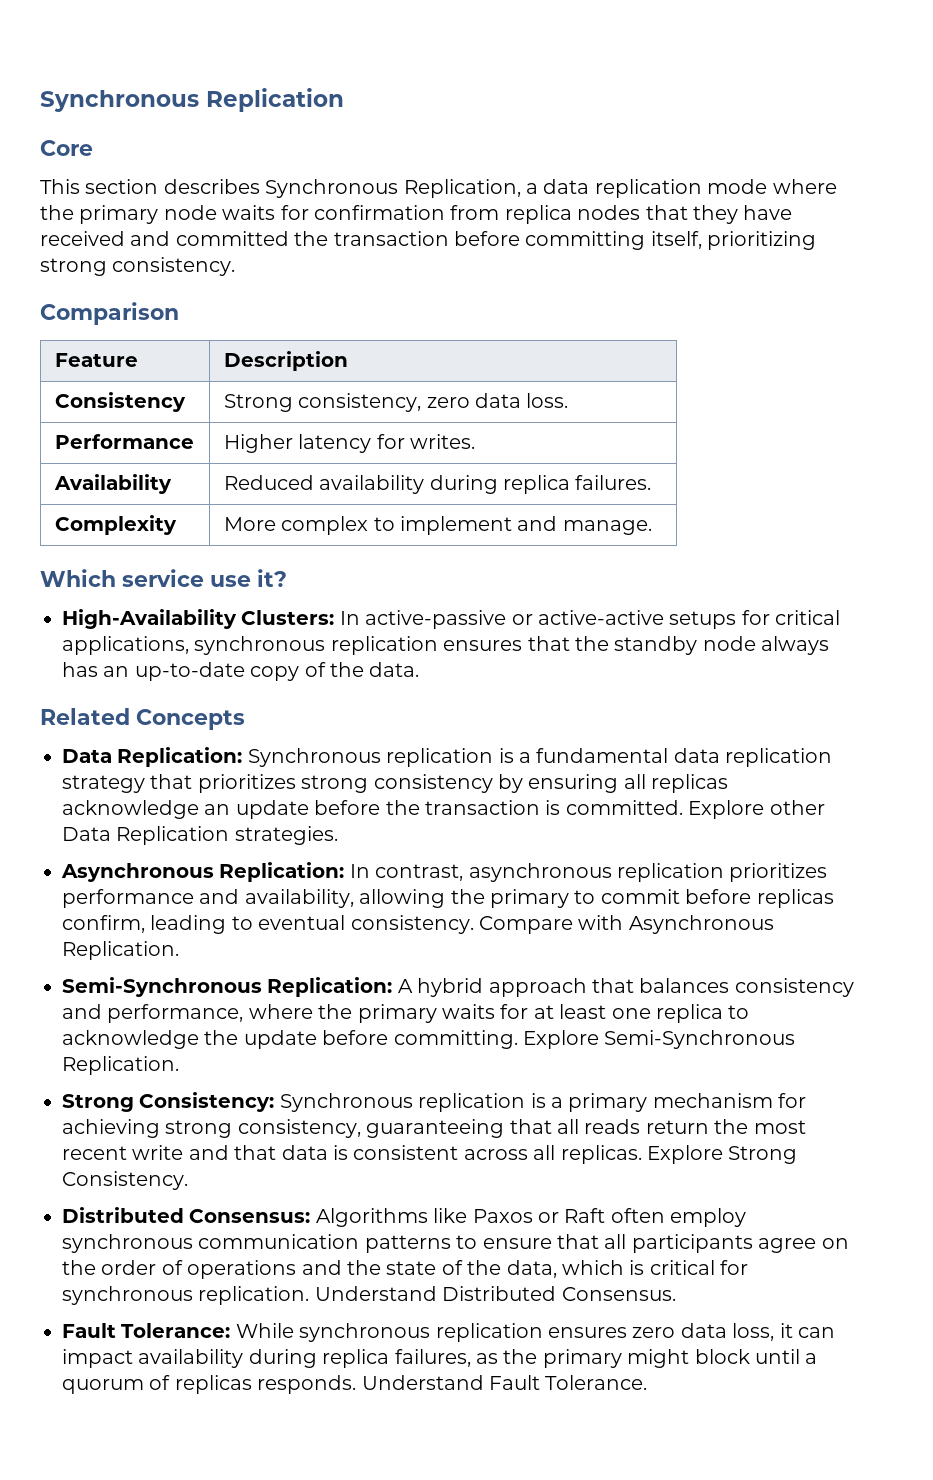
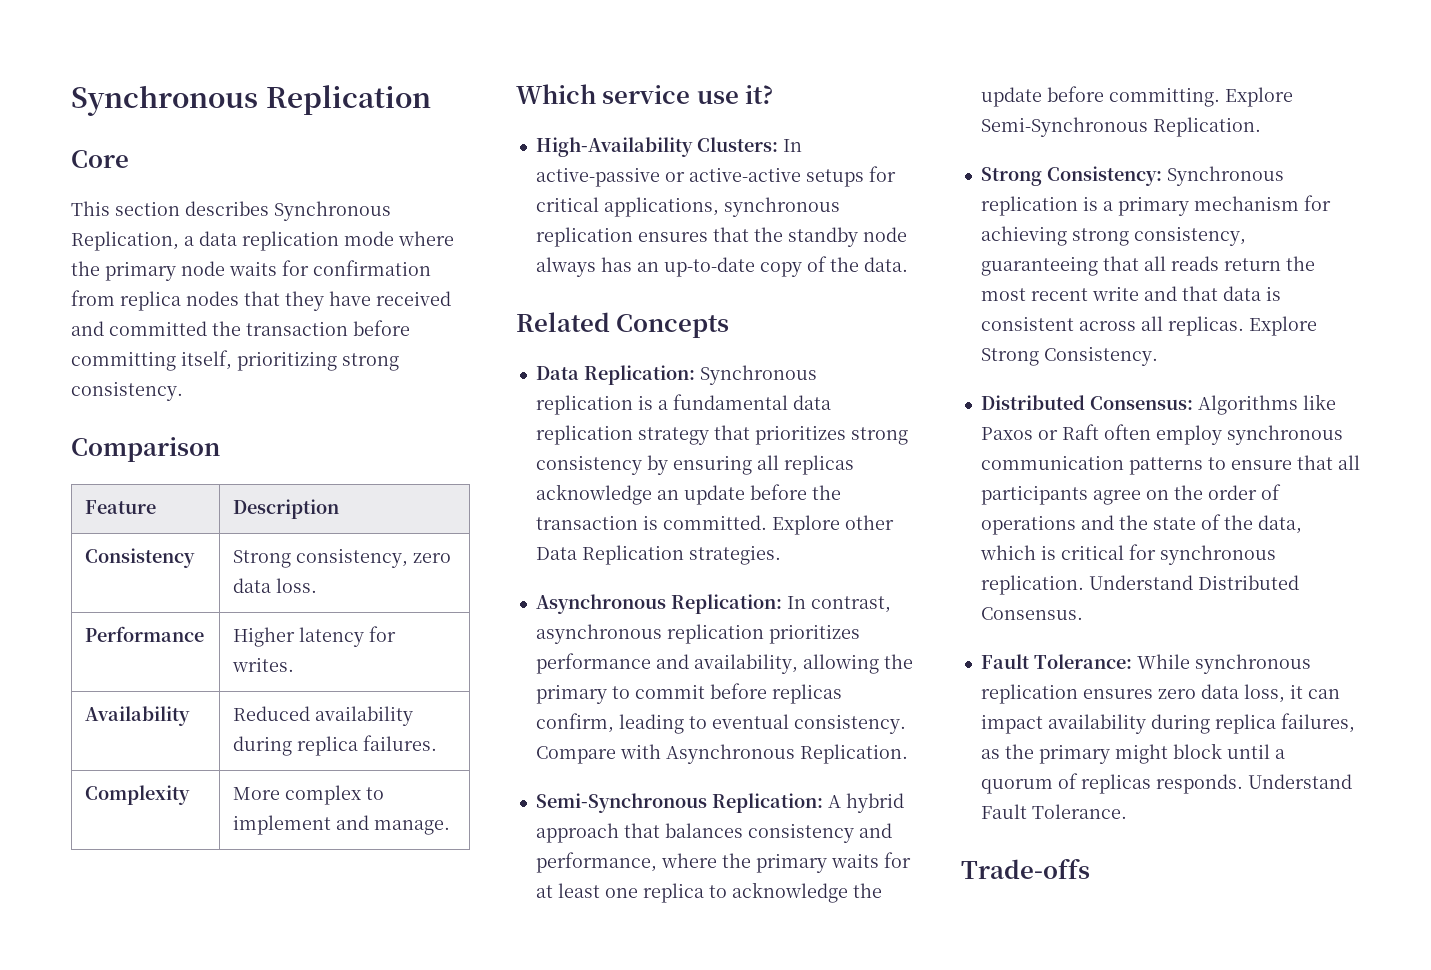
+ Trade-offs

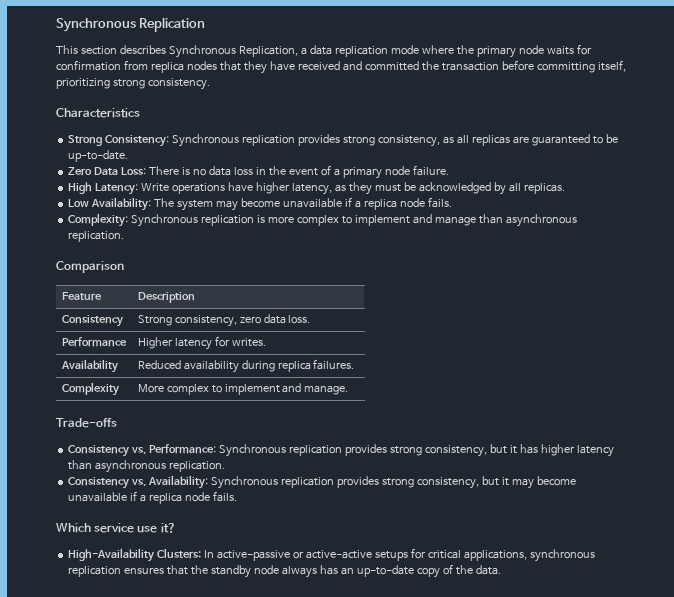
- Core
+ Characteristics
+ Strong Consistency: Synchronous replication provides strong consistency, as all replicas are guaranteed to be up-to-date.
+ Zero Data Loss: There is no data loss in the event of a primary node failure.
+ High Latency: Write operations have higher latency, as they must be acknowledged by all replicas.
+ Low Availability: The system may become unavailable if a replica node fails.
+ Complexity: Synchronous replication is more complex to implement and manage than asynchronous replication.
+ Trade-offs
+ Consistency vs. Performance: Synchronous replication provides strong consistency, but it has higher latency than asynchronous replication.
+ Consistency vs. Availability: Synchronous replication provides strong consistency, but it may become unavailable if a replica node fails.
- Related Concepts
- Data Replication: Synchronous replication is a fundamental data replication strategy that prioritizes strong consistency by ensuring all replicas acknowledge an update before the transaction is committed. Explore other Data Replication strategies.
- Asynchronous Replication: In contrast, asynchronous replication prioritizes performance and availability, allowing the primary to commit before replicas confirm, leading to eventual consistency. Compare with Asynchronous Replication.
- Semi-Synchronous Replication: A hybrid approach that balances consistency and performance, where the primary waits for at least one replica to acknowledge the update before committing. Explore Semi-Synchronous Replication.
- Strong Consistency: Synchronous replication is a primary mechanism for achieving strong consistency, guaranteeing that all reads return the most recent write and that data is consistent across all replicas. Explore Strong Consistency.
- Distributed Consensus: Algorithms like Paxos or Raft often employ synchronous communication patterns to ensure that all participants agree on the order of operations and the state of the data, which is critical for synchronous replication. Understand Distributed Consensus.
- Fault Tolerance: While synchronous replication ensures zero data loss, it can impact availability during replica failures, as the primary might block until a quorum of replicas responds. Understand Fault Tolerance.
- Trade-offs

